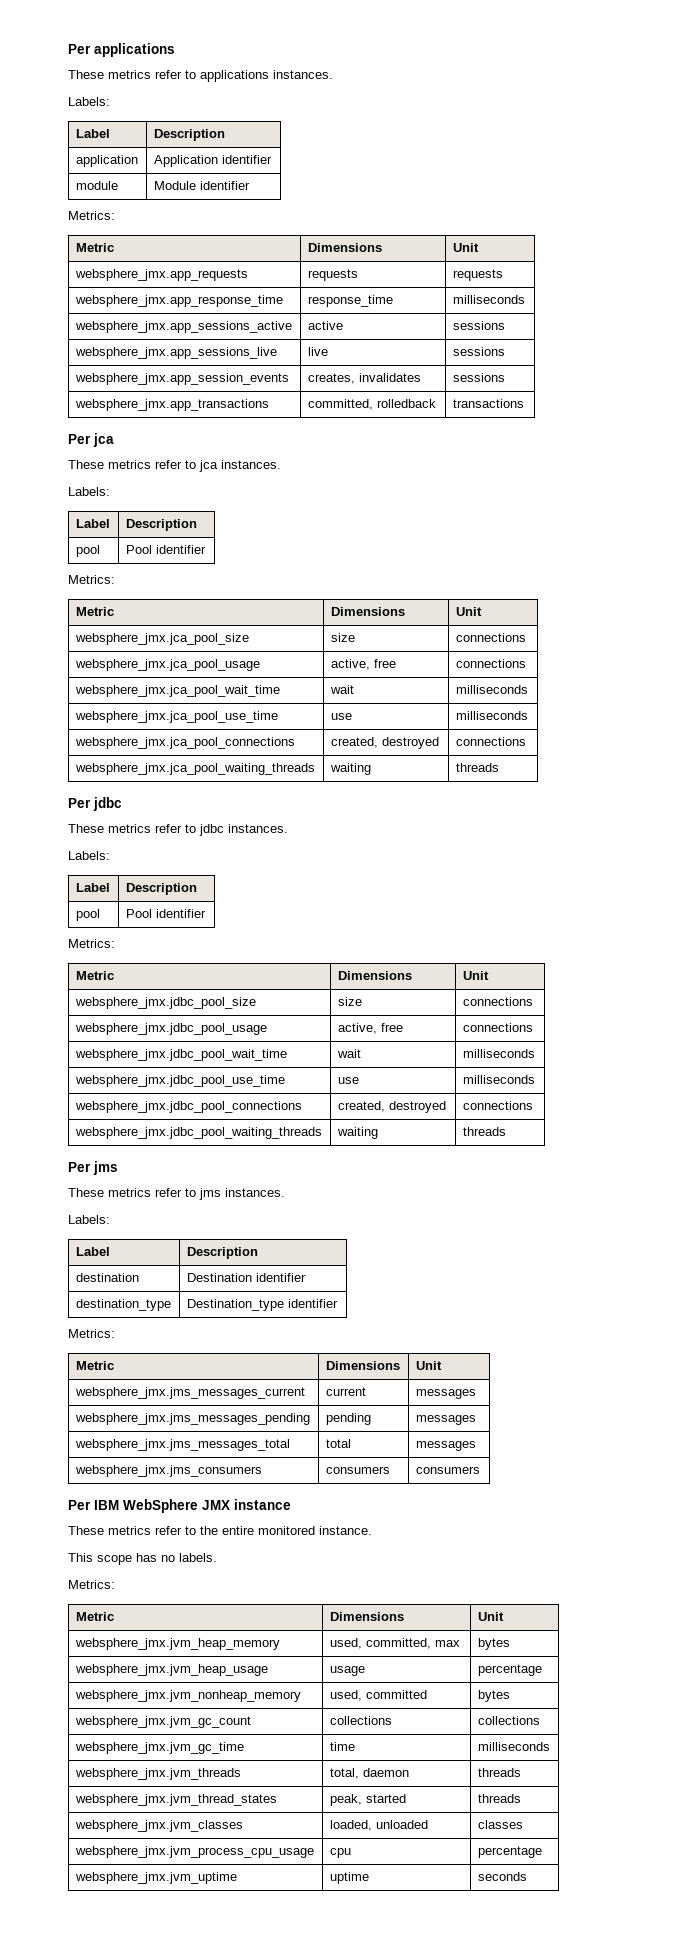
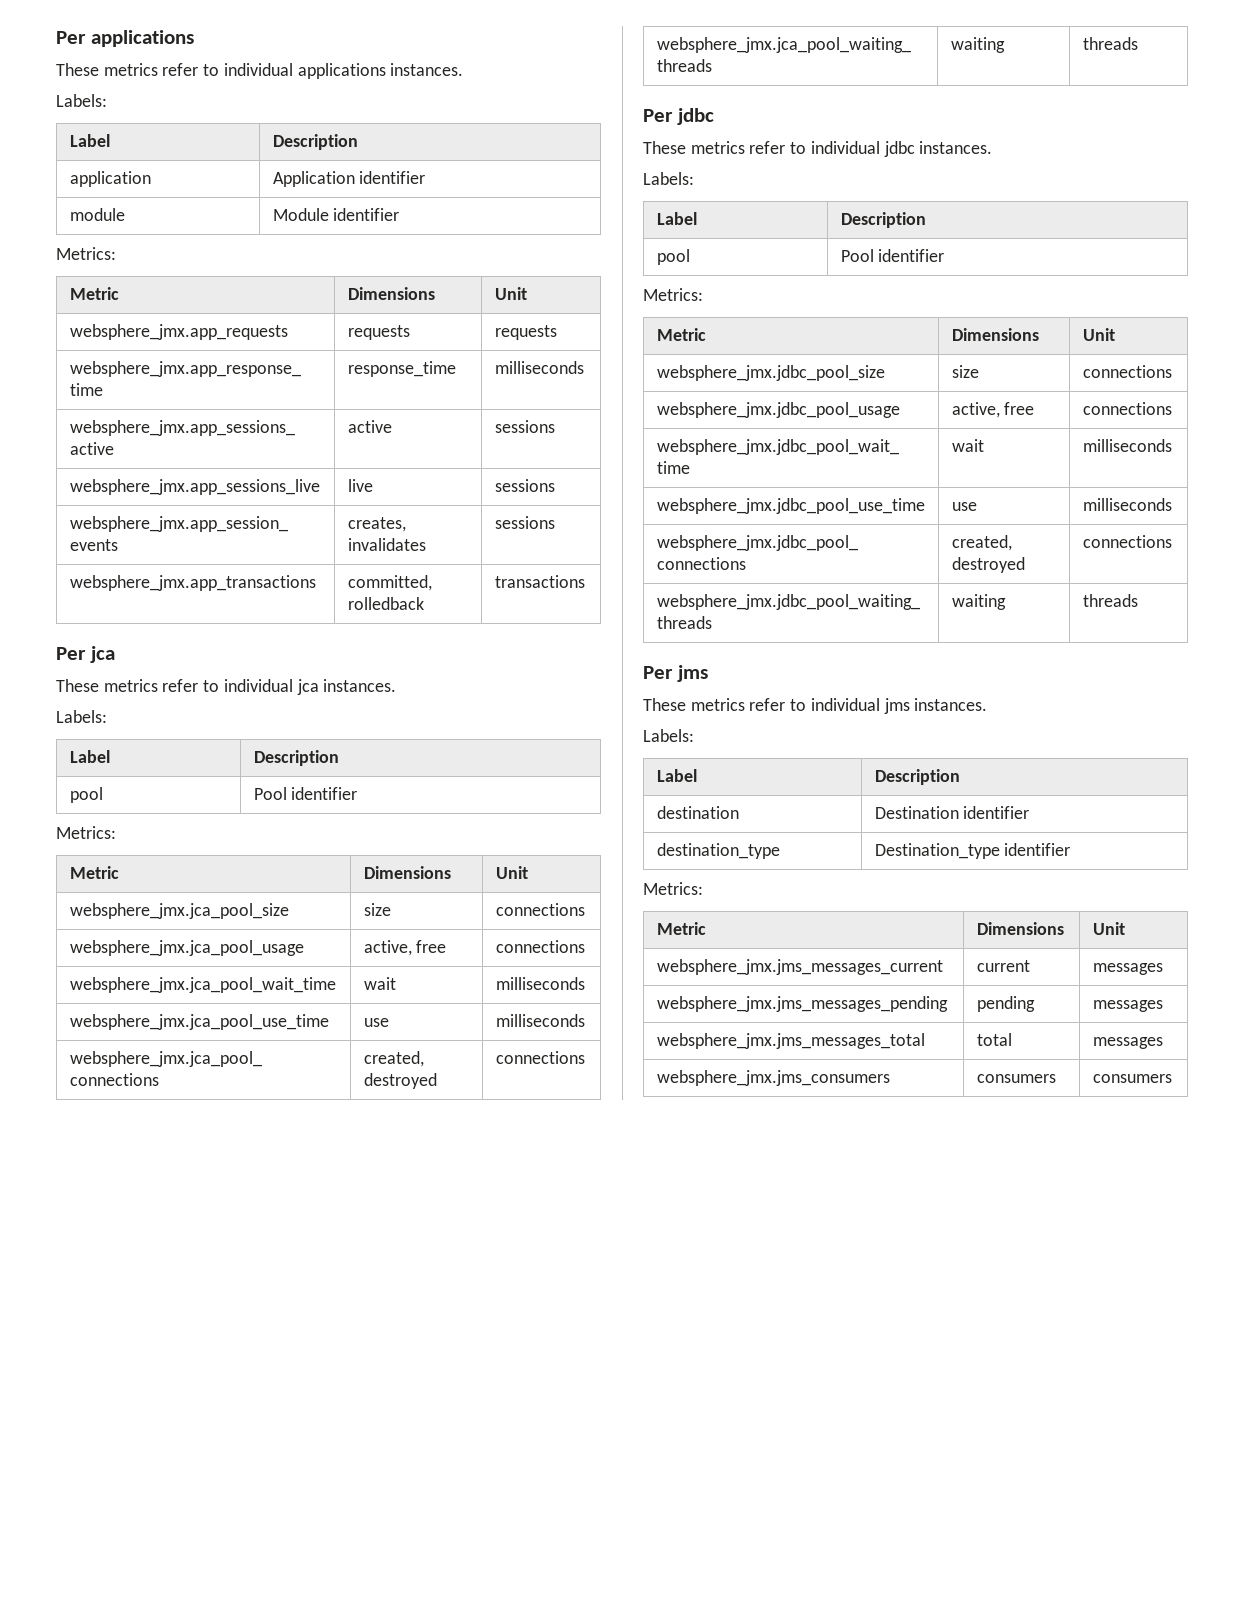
- These metrics refer to applications instances.
+ These metrics refer to individual applications instances.
- These metrics refer to jca instances.
+ These metrics refer to individual jca instances.
- These metrics refer to jdbc instances.
+ These metrics refer to individual jdbc instances.
- These metrics refer to jms instances.
+ These metrics refer to individual jms instances.
- Per IBM WebSphere JMX instance
- These metrics refer to the entire monitored instance.
- This scope has no labels.
- Metrics:
- Metric | Dimensions | Unit
- websphere_jmx.jvm_heap_memory | used, committed, max | bytes
- websphere_jmx.jvm_heap_usage | usage | percentage
- websphere_jmx.jvm_nonheap_memory | used, committed | bytes
- websphere_jmx.jvm_gc_count | collections | collections
- websphere_jmx.jvm_gc_time | time | milliseconds
- websphere_jmx.jvm_threads | total, daemon | threads
- websphere_jmx.jvm_thread_states | peak, started | threads
- websphere_jmx.jvm_classes | loaded, unloaded | classes
- websphere_jmx.jvm_process_cpu_usage | cpu | percentage
- websphere_jmx.jvm_uptime | uptime | seconds

